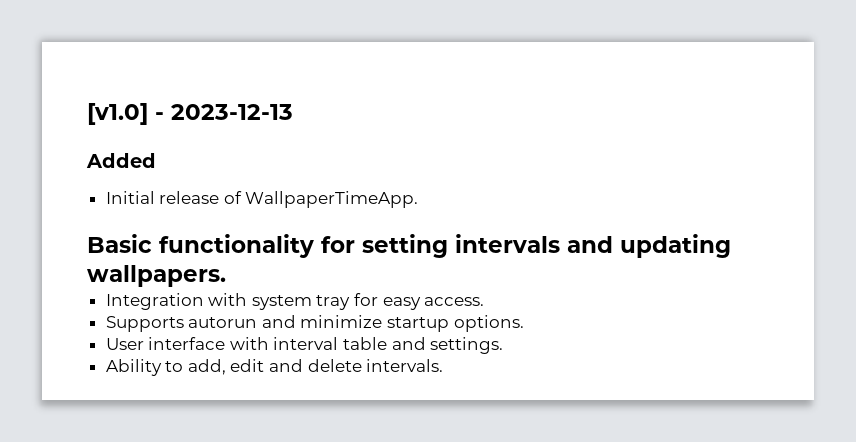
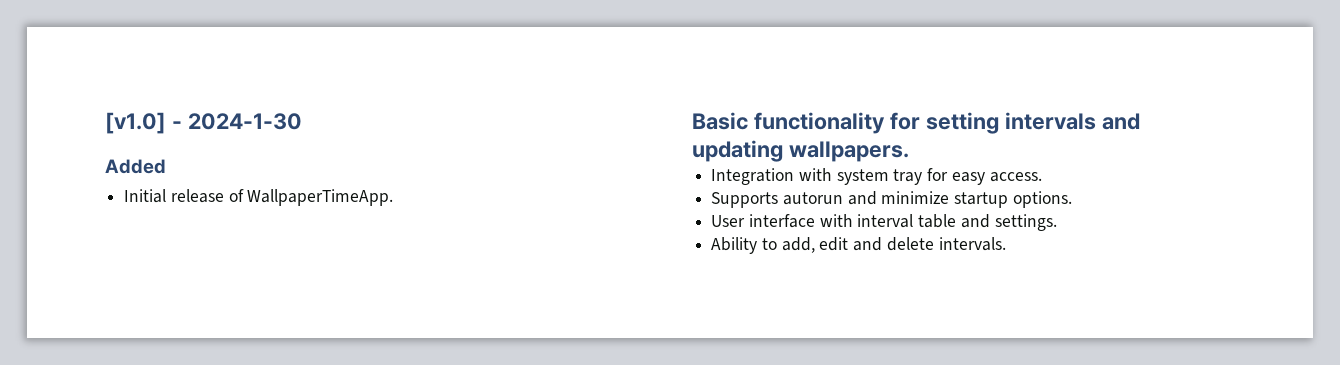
- [v1.0] - 2023-12-13
+ [v1.0] - 2024-1-30

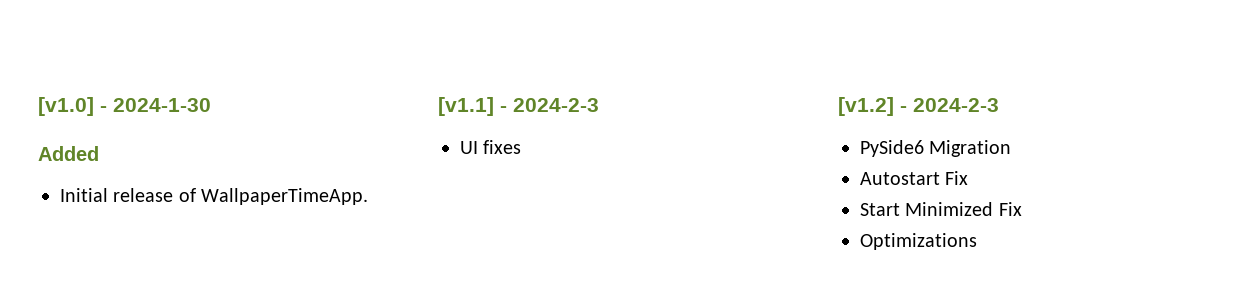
- Basic functionality for setting intervals and updating wallpapers.
- Integration with system tray for easy access.
- Supports autorun and minimize startup options.
- User interface with interval table and settings.
- Ability to add, edit and delete intervals.
+ [v1.1] - 2024-2-3
+ UI fixes
+ [v1.2] - 2024-2-3
+ PySide6 Migration
+ Autostart Fix
+ Start Minimized Fix
+ Optimizations

